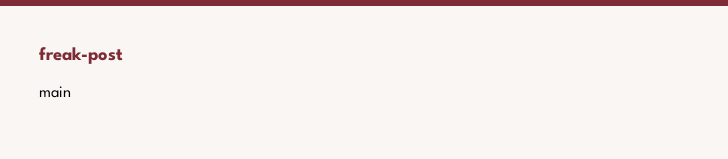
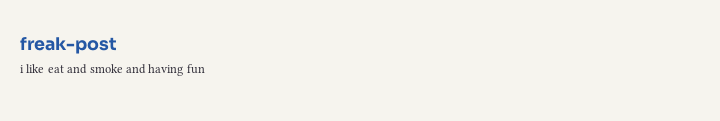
- main
+ i like eat and smoke and having fun

